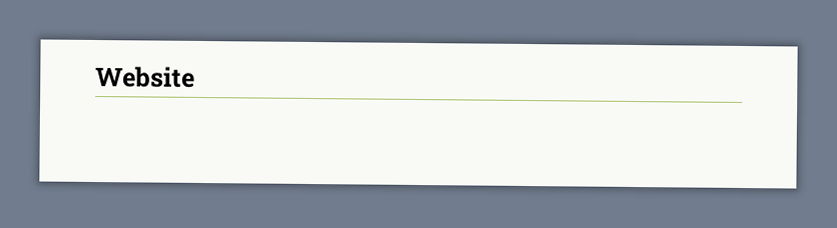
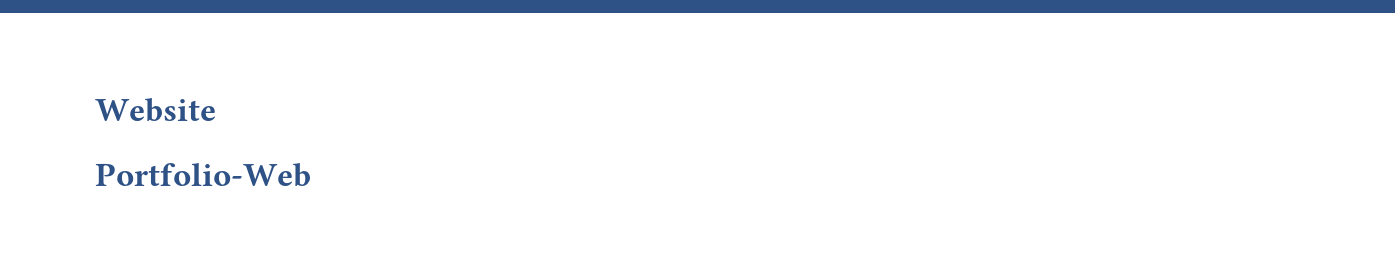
+ Portfolio-Web

